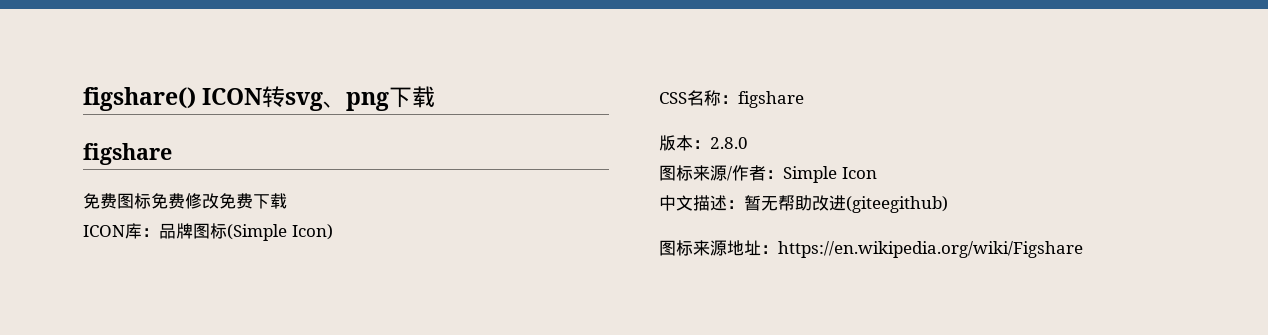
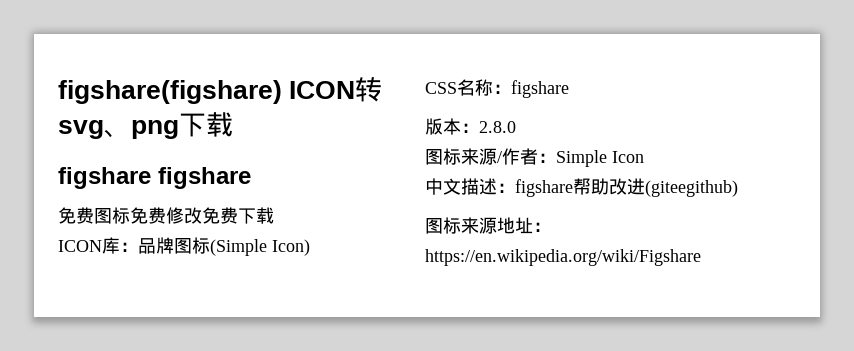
- figshare() ICON转svg、png下载
- figshare
+ figshare(figshare) ICON转svg、png下载
+ figshare figshare
- 中文描述：暂无帮助改进(giteegithub)
+ 中文描述：figshare帮助改进(giteegithub)

